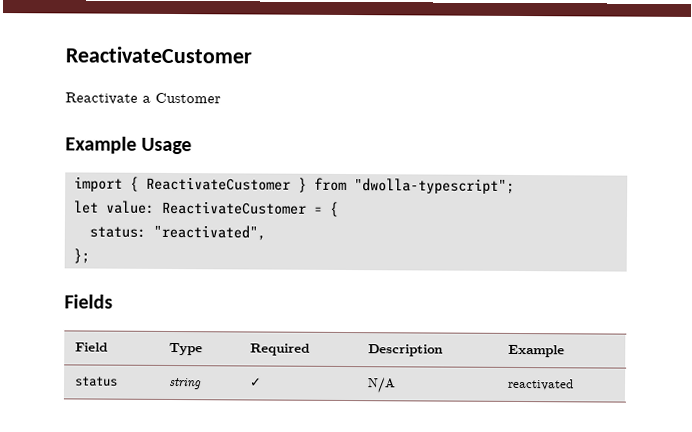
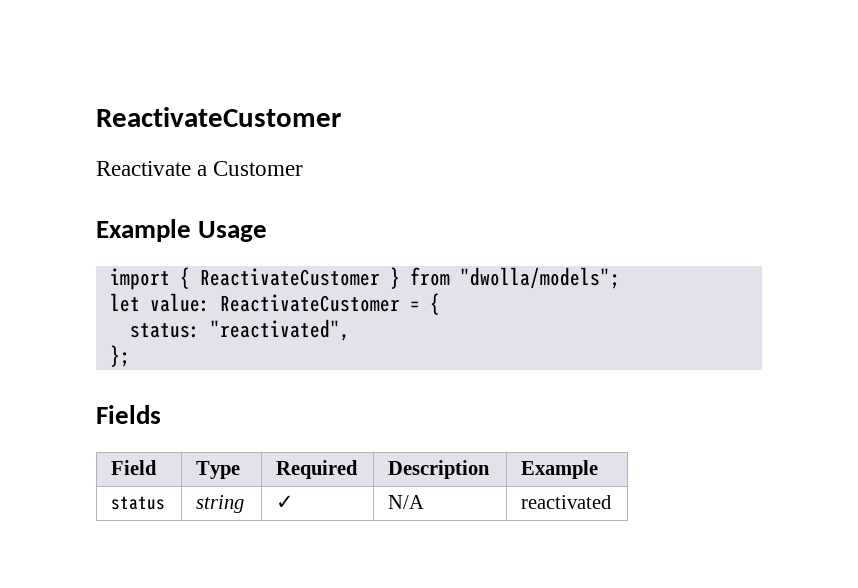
- import { ReactivateCustomer } from "dwolla-typescript";
+ import { ReactivateCustomer } from "dwolla/models";

